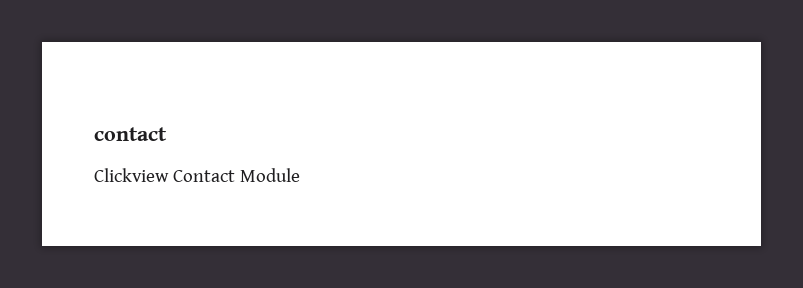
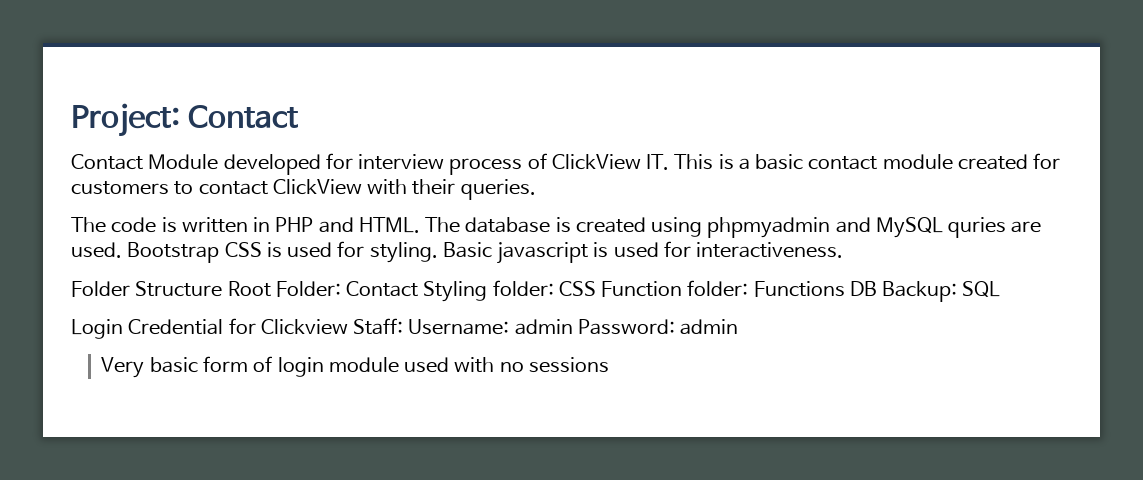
- contact
- Clickview Contact Module
+ Project: Contact
+ Contact Module developed for interview process of ClickView IT. This is a basic contact module created for customers to contact ClickView with their queries.
+ The code is written in PHP and HTML. The database is created using phpmyadmin and MySQL quries are used. Bootstrap CSS is used for styling. Basic javascript is used for interactiveness.
+ Folder Structure Root Folder: Contact Styling folder: CSS Function folder: Functions DB Backup: SQL
+ Login Credential for Clickview Staff: Username: admin Password: admin
+ Very basic form of login module used with no sessions

